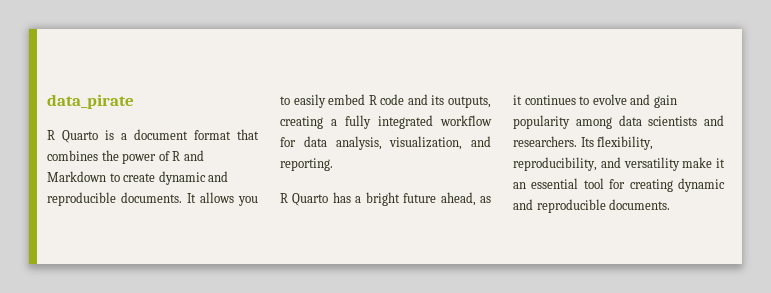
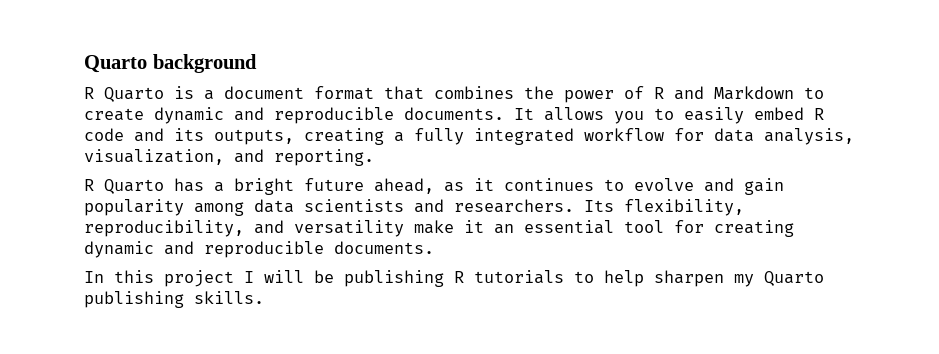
- data_pirate
+ Quarto background
+ In this project I will be publishing R tutorials to help sharpen my Quarto publishing skills.

